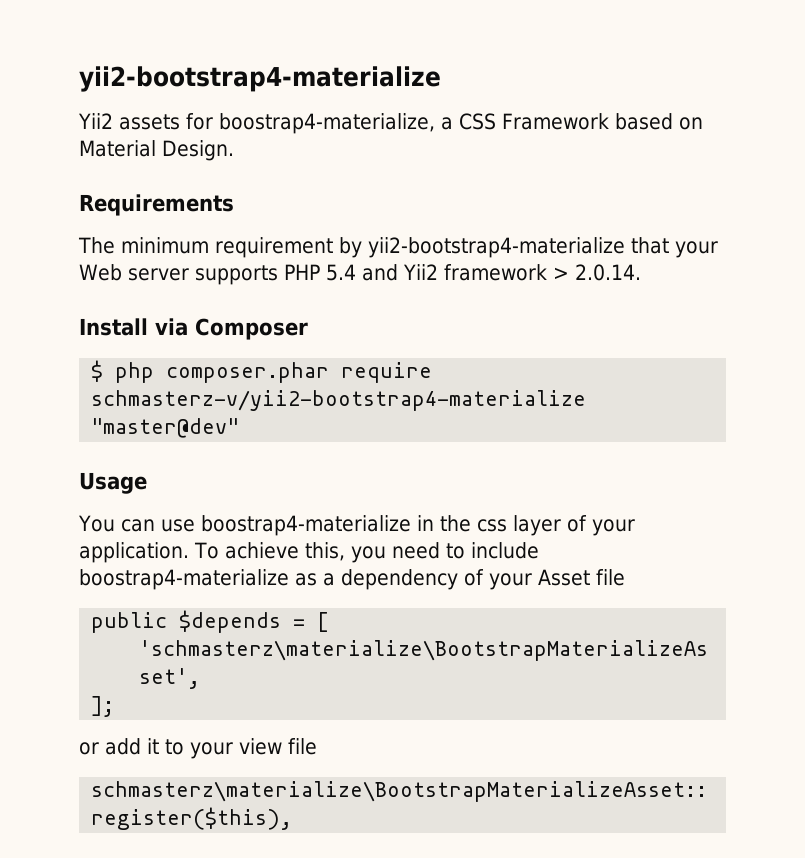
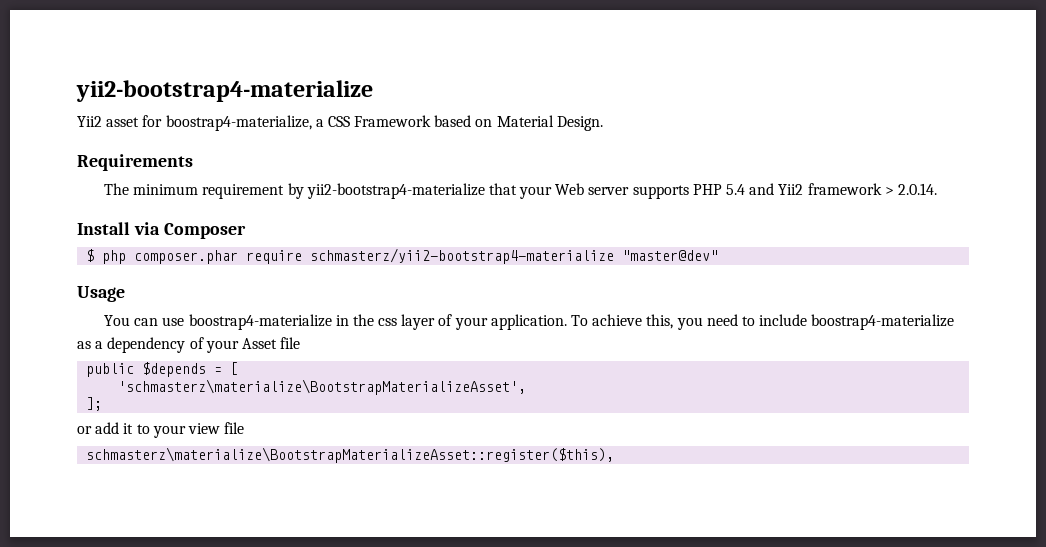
- Yii2 assets for boostrap4-materialize, a CSS Framework based on Material Design.
+ Yii2 asset for boostrap4-materialize, a CSS Framework based on Material Design.
- $ php composer.phar require schmasterz-v/yii2-bootstrap4-materialize "master@dev"
+ $ php composer.phar require schmasterz/yii2-bootstrap4-materialize "master@dev"

